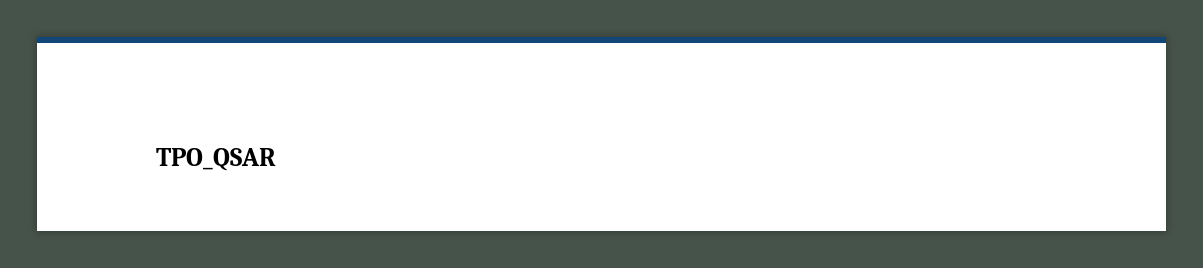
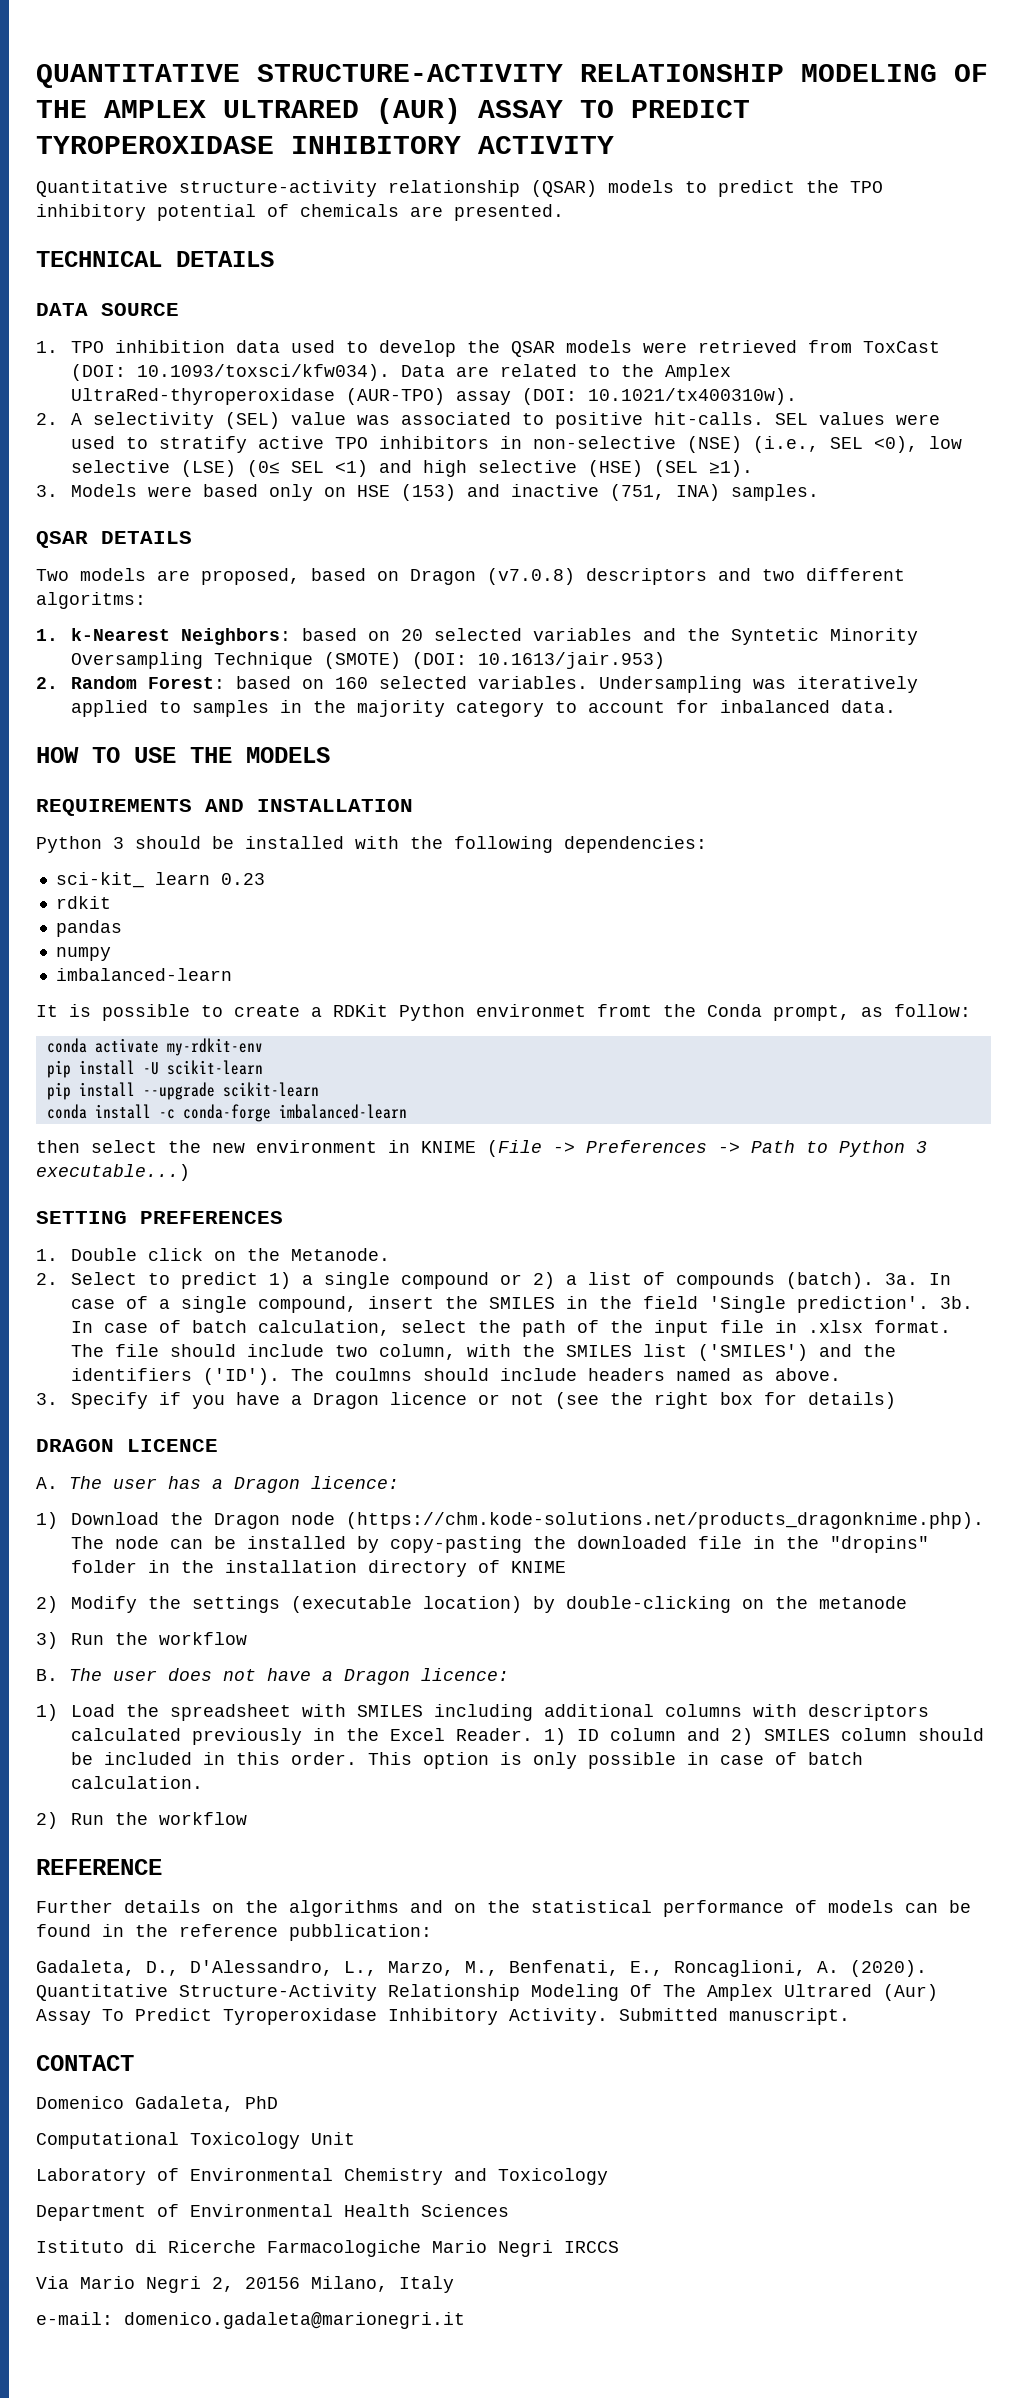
- TPO_QSAR
+ QUANTITATIVE STRUCTURE-ACTIVITY RELATIONSHIP MODELING OF THE AMPLEX ULTRARED (AUR) ASSAY TO PREDICT TYROPEROXIDASE INHIBITORY ACTIVITY
+ Quantitative structure-activity relationship (QSAR) models to predict the TPO inhibitory potential of chemicals are presented.
+ TECHNICAL DETAILS
+ DATA SOURCE
+ 1. TPO inhibition data used to develop the QSAR models were retrieved from ToxCast (DOI: 10.1093/toxsci/kfw034). Data are related to the Amplex UltraRed-thyroperoxidase (AUR-TPO) assay (DOI: 10.1021/tx400310w).
+ 2. A selectivity (SEL) value was associated to positive hit-calls. SEL values were used to stratify active TPO inhibitors in non-selective (NSE) (i.e., SEL <0), low selective (LSE) (0≤ SEL <1) and high selective (HSE) (SEL ≥1).
+ 3. Models were based only on HSE (153) and inactive (751, INA) samples.
+ QSAR DETAILS
+ Two models are proposed, based on Dragon (v7.0.8) descriptors and two different algoritms:
+ 1. k-Nearest Neighbors: based on 20 selected variables and the Syntetic Minority Oversampling Technique (SMOTE) (DOI: 10.1613/jair.953)
+ 2. Random Forest: based on 160 selected variables. Undersampling was iteratively applied to samples in the majority category to account for inbalanced data.
+ HOW TO USE THE MODELS
+ REQUIREMENTS AND INSTALLATION
+ Python 3 should be installed with the following dependencies:
+ sci-kit_ learn 0.23
+ rdkit
+ pandas
+ numpy
+ imbalanced-learn
+ It is possible to create a RDKit Python environmet fromt the Conda prompt, as follow:
+ conda activate my-rdkit-env
+ pip install -U scikit-learn
+ pip install --upgrade scikit-learn
+ conda install -c conda-forge imbalanced-learn
+ then select the new environment in KNIME (File -> Preferences -> Path to Python 3 executable...)
+ SETTING PREFERENCES
+ 1. Double click on the Metanode.
+ 2. Select to predict 1) a single compound or 2) a list of compounds (batch). 3a. In case of a single compound, insert the SMILES in the field 'Single prediction'. 3b. In case of batch calculation, select the path of the input file in .xlsx format. The file should include two column, with the SMILES list ('SMILES') and the identifiers ('ID'). The coulmns should include headers named as above.
+ 3. Specify if you have a Dragon licence or not (see the right box for details)
+ DRAGON LICENCE
+ A. The user has a Dragon licence:
+ 1) Download the Dragon node (https://chm.kode-solutions.net/products_dragonknime.php). The node can be installed by copy-pasting the downloaded file in the "dropins" folder in the installation directory of KNIME
+ 2) Modify the settings (executable location) by double-clicking on the metanode
+ 3) Run the workflow
+ B. The user does not have a Dragon licence:
+ 1) Load the spreadsheet with SMILES including additional columns with descriptors calculated previously in the Excel Reader. 1) ID column and 2) SMILES column should be included in this order. This option is only possible in case of batch calculation.
+ 2) Run the workflow
+ REFERENCE
+ Further details on the algorithms and on the statistical performance of models can be found in the reference pubblication:
+ Gadaleta, D., D'Alessandro, L., Marzo, M., Benfenati, E., Roncaglioni, A. (2020). Quantitative Structure-Activity Relationship Modeling Of The Amplex Ultrared (Aur) Assay To Predict Tyroperoxidase Inhibitory Activity. Submitted manuscript.
+ CONTACT
+ Domenico Gadaleta, PhD
+ Computational Toxicology Unit
+ Laboratory of Environmental Chemistry and Toxicology
+ Department of Environmental Health Sciences
+ Istituto di Ricerche Farmacologiche Mario Negri IRCCS
+ Via Mario Negri 2, 20156 Milano, Italy
+ e-mail: domenico.gadaleta@marionegri.it

